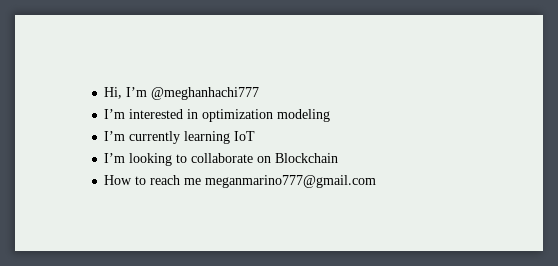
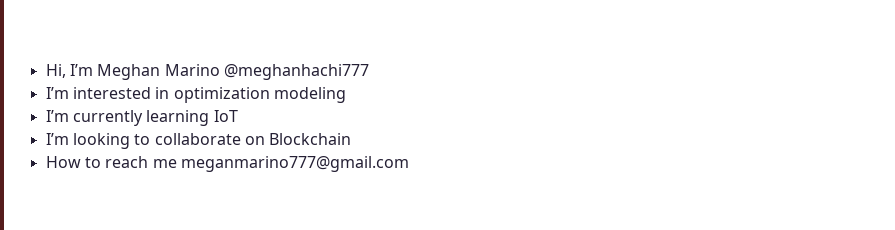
- Hi, I’m @meghanhachi777
+ Hi, I’m Meghan Marino @meghanhachi777

